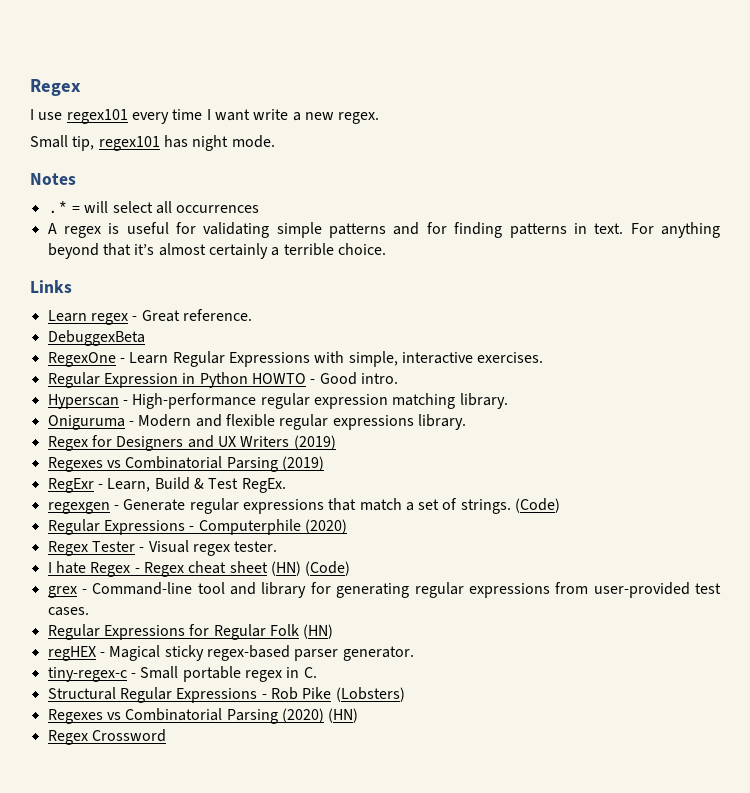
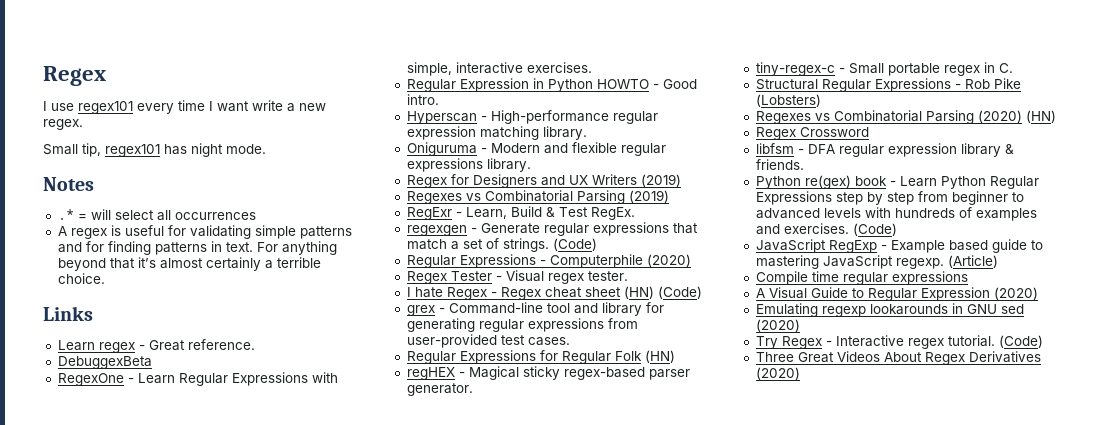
+ libfsm - DFA regular expression library & friends.
+ Python re(gex) book - Learn Python Regular Expressions step by step from beginner to advanced levels with hundreds of examples and exercises. (Code)
+ JavaScript RegExp - Example based guide to mastering JavaScript regexp. (Article)
+ Compile time regular expressions
+ A Visual Guide to Regular Expression (2020)
+ Emulating regexp lookarounds in GNU sed (2020)
+ Try Regex - Interactive regex tutorial. (Code)
+ Three Great Videos About Regex Derivatives (2020)

